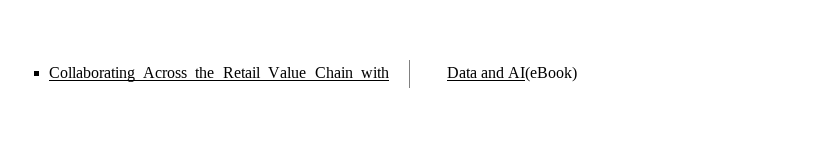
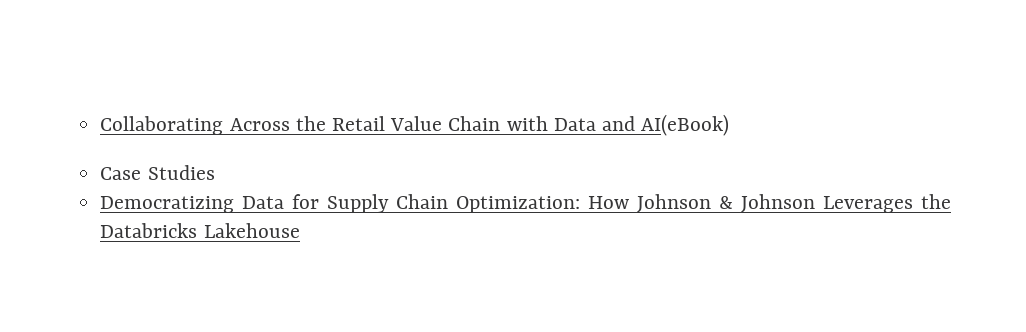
+ Case Studies
+ Democratizing Data for Supply Chain Optimization: How Johnson & Johnson Leverages the Databricks Lakehouse

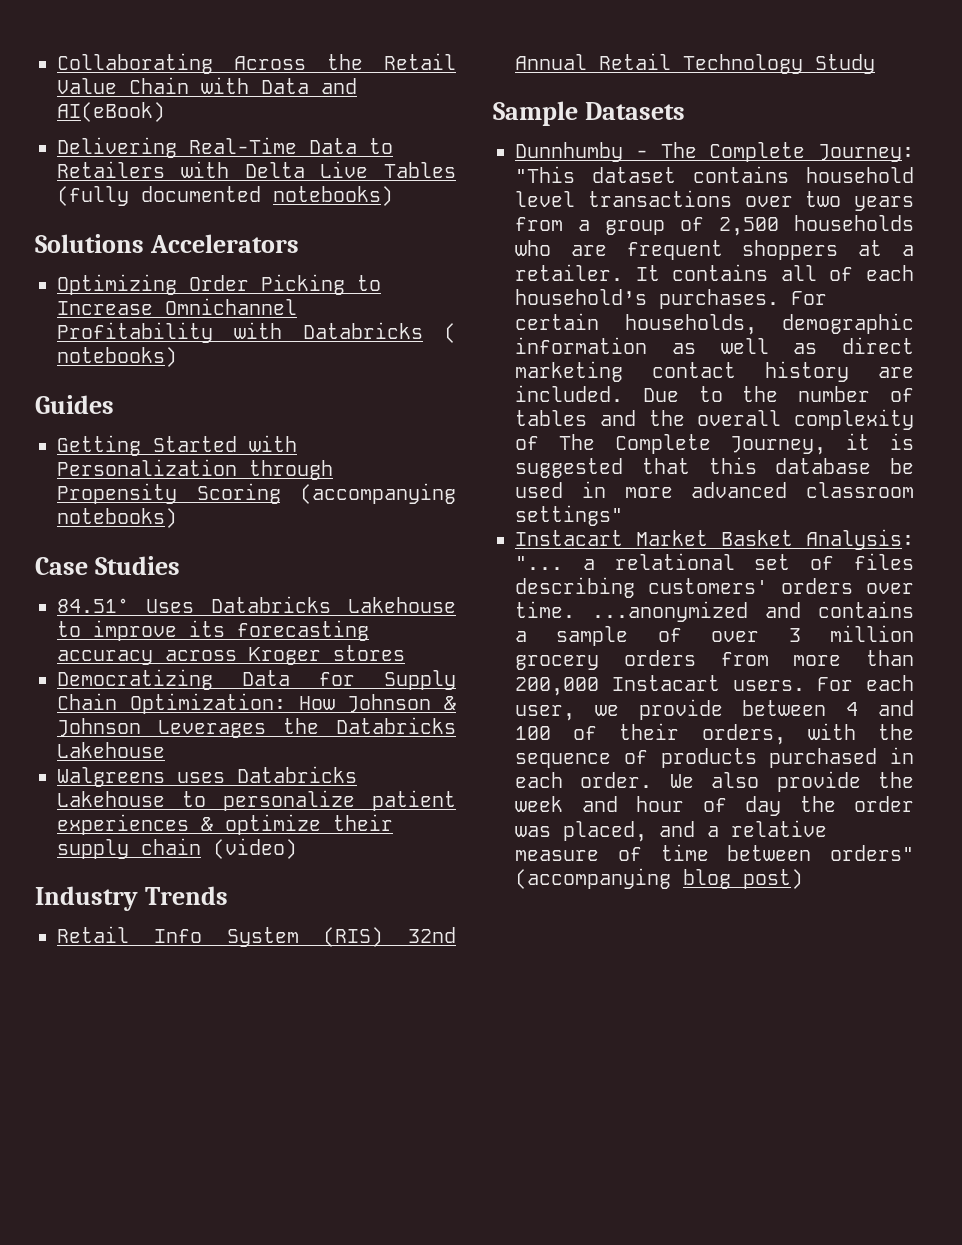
+ Delivering Real-Time Data to Retailers with Delta Live Tables (fully documented notebooks)
+ Solutions Accelerators
+ Optimizing Order Picking to Increase Omnichannel Profitability with Databricks ( notebooks)
+ Guides
+ Getting Started with Personalization through Propensity Scoring (accompanying notebooks)
  Case Studies
+ 84.51° Uses Databricks Lakehouse to improve its forecasting accuracy across Kroger stores
+ Walgreens uses Databricks Lakehouse to personalize patient experiences & optimize their supply chain (video)
+ Industry Trends
+ Retail Info System (RIS) 32nd Annual Retail Technology Study
+ Sample Datasets
+ Dunnhumby - The Complete Journey: "This dataset contains household level transactions over two years from a group of 2,500 households who are frequent shoppers at a retailer. It contains all of each household’s purchases. For certain households, demographic information as well as direct marketing contact history are included. Due to the number of tables and the overall complexity of The Complete Journey, it is suggested that this database be used in more advanced classroom settings"
+ Instacart Market Basket Analysis: "... a relational set of files describing customers' orders over time. ...anonymized and contains a sample of over 3 million grocery orders from more than 200,000 Instacart users. For each user, we provide between 4 and 100 of their orders, with the sequence of products purchased in each order. We also provide the week and hour of day the order was placed, and a relative measure of time between orders" (accompanying blog post)

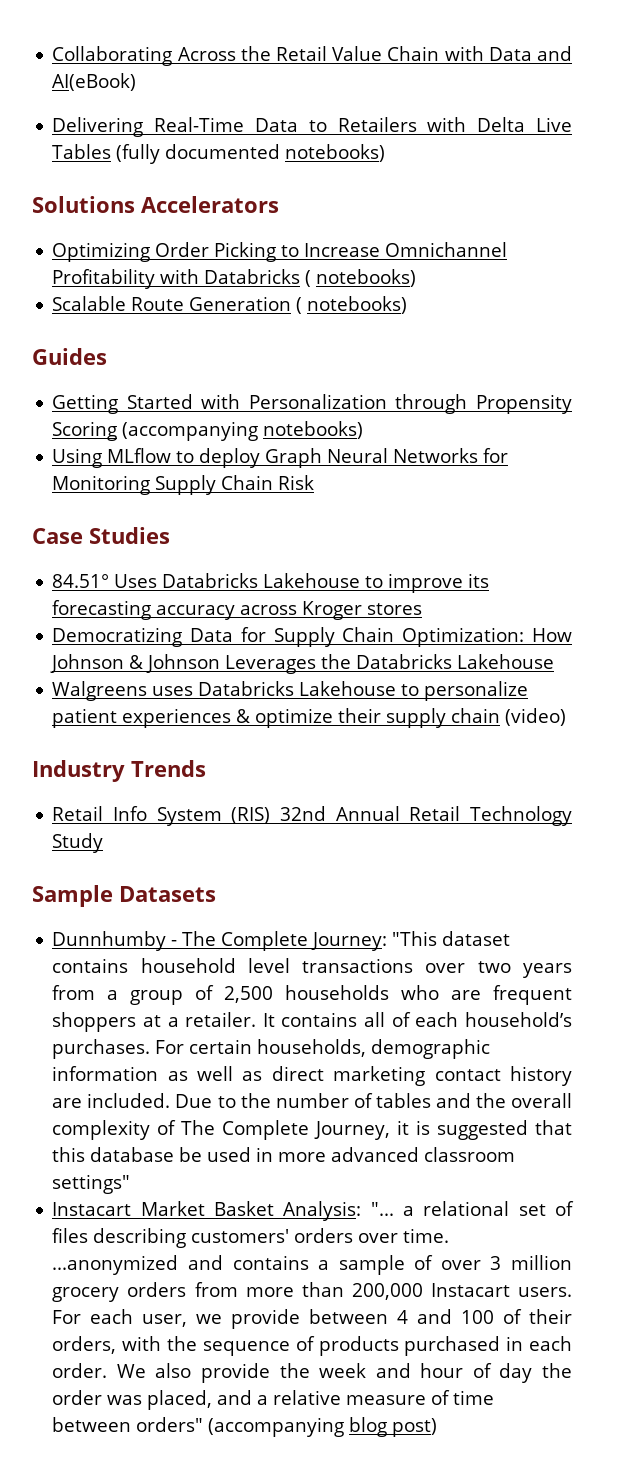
+ Scalable Route Generation ( notebooks)
+ Using MLflow to deploy Graph Neural Networks for Monitoring Supply Chain Risk

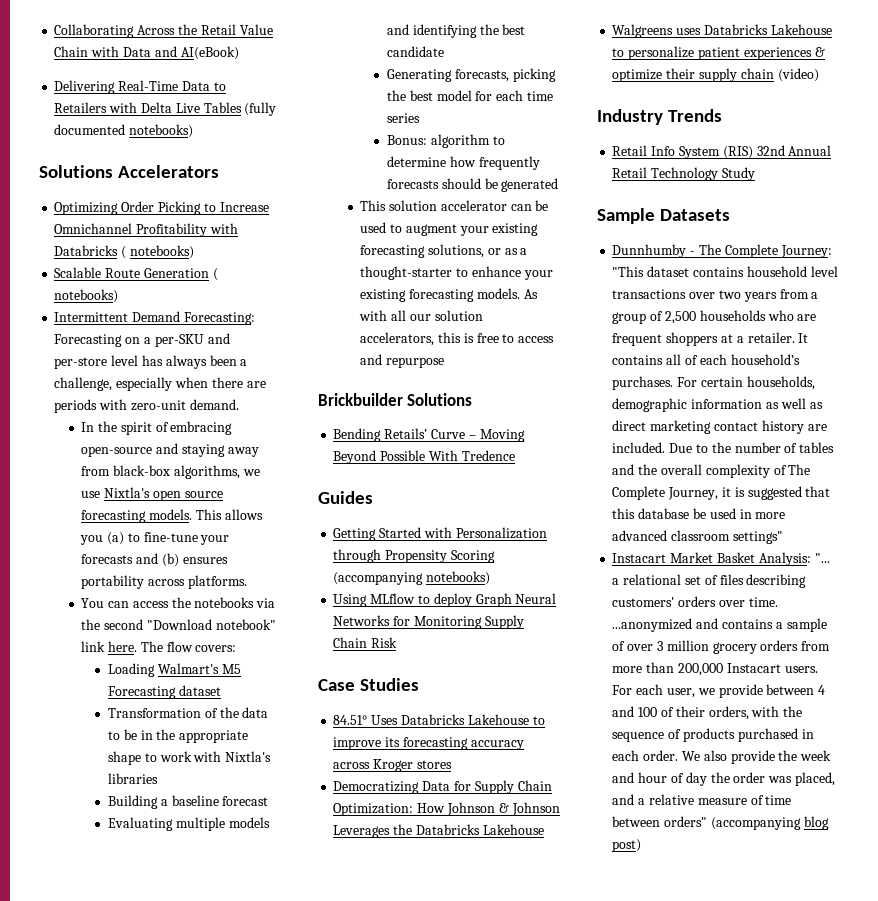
+ Intermittent Demand Forecasting: Forecasting on a per-SKU and per-store level has always been a challenge, especially when there are periods with zero-unit demand.
+ In the spirit of embracing open-source and staying away from black-box algorithms, we use Nixtla's open source forecasting models. This allows you (a) to fine-tune your forecasts and (b) ensures portability across platforms.
+ You can access the notebooks via the second "Download notebook" link here. The flow covers:
+ Loading Walmart's M5 Forecasting dataset
+ Transformation of the data to be in the appropriate shape to work with Nixtla's libraries
+ Building a baseline forecast
+ Evaluating multiple models and identifying the best candidate
+ Generating forecasts, picking the best model for each time series
+ Bonus: algorithm to determine how frequently forecasts should be generated
+ This solution accelerator can be used to augment your existing forecasting solutions, or as a thought-starter to enhance your existing forecasting models. As with all our solution accelerators, this is free to access and repurpose
+ Brickbuilder Solutions
+ Bending Retails’ Curve – Moving Beyond Possible With Tredence

